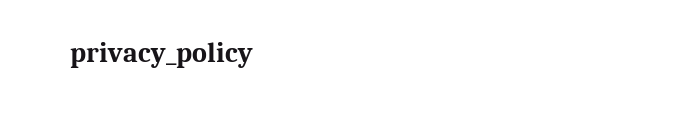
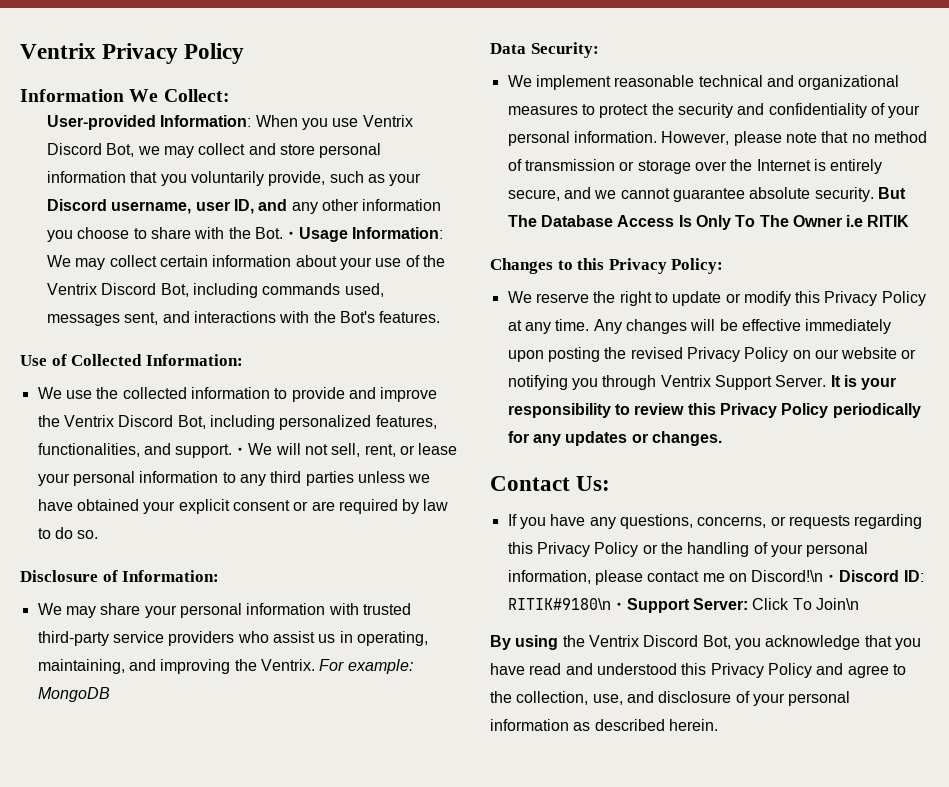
- privacy_policy
+ Ventrix Privacy Policy
+ Information We Collect:
+ User-provided Information: When you use Ventrix Discord Bot, we may collect and store personal information that you voluntarily provide, such as your Discord username, user ID, and any other information you choose to share with the Bot.・Usage Information: We may collect certain information about your use of the Ventrix Discord Bot, including commands used, messages sent, and interactions with the Bot's features.
+ Use of Collected Information:
+ We use the collected information to provide and improve the Ventrix Discord Bot, including personalized features, functionalities, and support.・We will not sell, rent, or lease your personal information to any third parties unless we have obtained your explicit consent or are required by law to do so.
+ Disclosure of Information:
+ We may share your personal information with trusted third-party service providers who assist us in operating, maintaining, and improving the Ventrix. For example: MongoDB
+ Data Security:
+ We implement reasonable technical and organizational measures to protect the security and confidentiality of your personal information. However, please note that no method of transmission or storage over the Internet is entirely secure, and we cannot guarantee absolute security. But The Database Access Is Only To The Owner i.e RITIK
+ Changes to this Privacy Policy:
+ We reserve the right to update or modify this Privacy Policy at any time. Any changes will be effective immediately upon posting the revised Privacy Policy on our website or notifying you through Ventrix Support Server. It is your responsibility to review this Privacy Policy periodically for any updates or changes.
+ Contact Us:
+ If you have any questions, concerns, or requests regarding this Privacy Policy or the handling of your personal information, please contact me on Discord!\n・Discord ID: RITIK#9180\n・Support Server: Click To Join\n
+ By using the Ventrix Discord Bot, you acknowledge that you have read and understood this Privacy Policy and agree to the collection, use, and disclosure of your personal information as described herein.

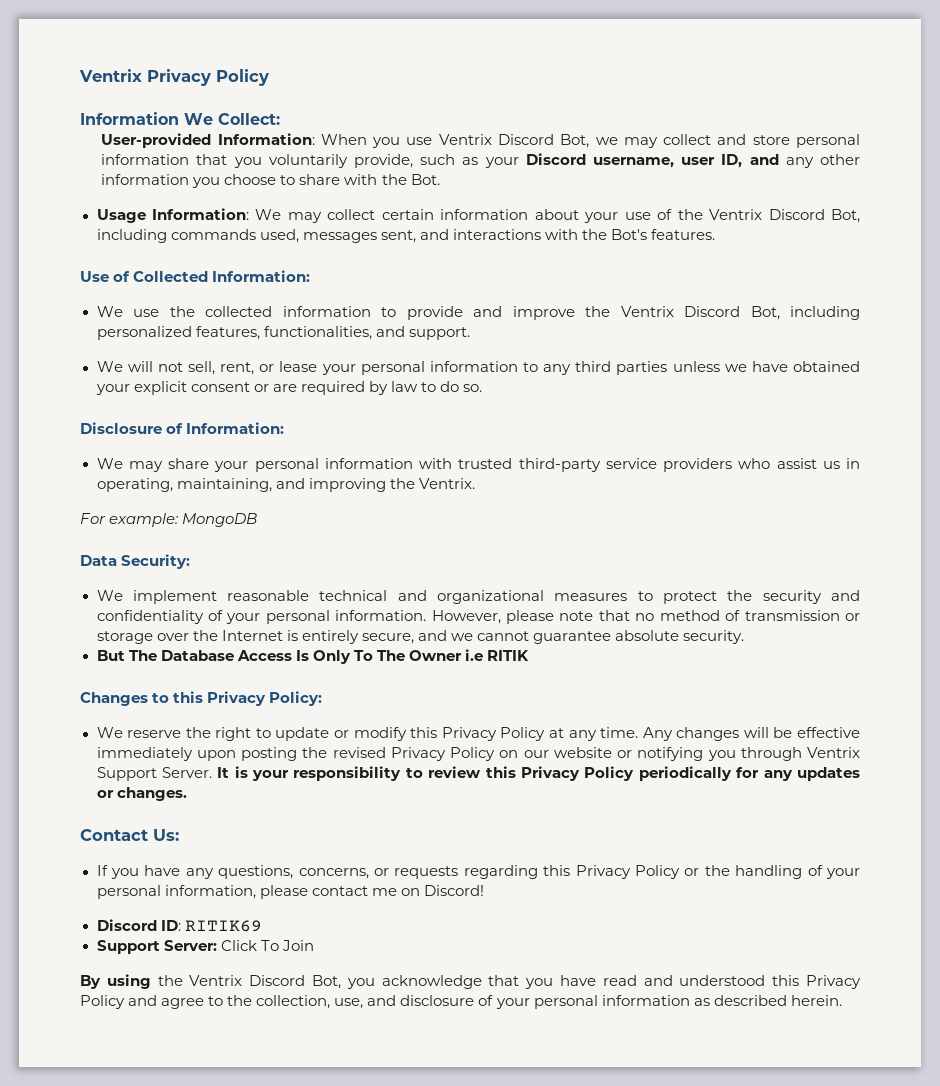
- When you use Ventrix Discord Bot, we may collect and store personal information that you voluntarily provide, such as your Discord username, user ID, and any other information you choose to share with the Bot.・Usage Information:
+ When you use Ventrix Discord Bot, we may collect and store personal information that you voluntarily provide, such as your Discord username, user ID, and any other information you choose to share with the Bot.
+ Usage Information:
- We use the collected information to provide and improve the Ventrix Discord Bot, including personalized features, functionalities, and support.・We will not sell, rent, or lease your personal information to any third parties unless we have obtained your explicit consent or are required by law to do so.
+ We use the collected information to provide and improve the Ventrix Discord Bot, including personalized features, functionalities, and support.
+ We will not sell, rent, or lease your personal information to any third parties unless we have obtained your explicit consent or are required by law to do so.
- We may share your personal information with trusted third-party service providers who assist us in operating, maintaining, and improving the Ventrix. For example: MongoDB
+ We may share your personal information with trusted third-party service providers who assist us in operating, maintaining, and improving the Ventrix.
+ For example: MongoDB
- However, please note that no method of transmission or storage over the Internet is entirely secure, and we cannot guarantee absolute security. But The Database Access Is Only To The Owner i.e RITIK
+ However, please note that no method of transmission or storage over the Internet is entirely secure, and we cannot guarantee absolute security.
+ But The Database Access Is Only To The Owner i.e RITIK
- If you have any questions, concerns, or requests regarding this Privacy Policy or the handling of your personal information, please contact me on Discord!\n・Discord ID: RITIK#9180\n・Support Server: Click To Join\n
+ If you have any questions, concerns, or requests regarding this Privacy Policy or the handling of your personal information, please contact me on Discord!
+ Discord ID: RITIK69
+ Support Server: Click To Join

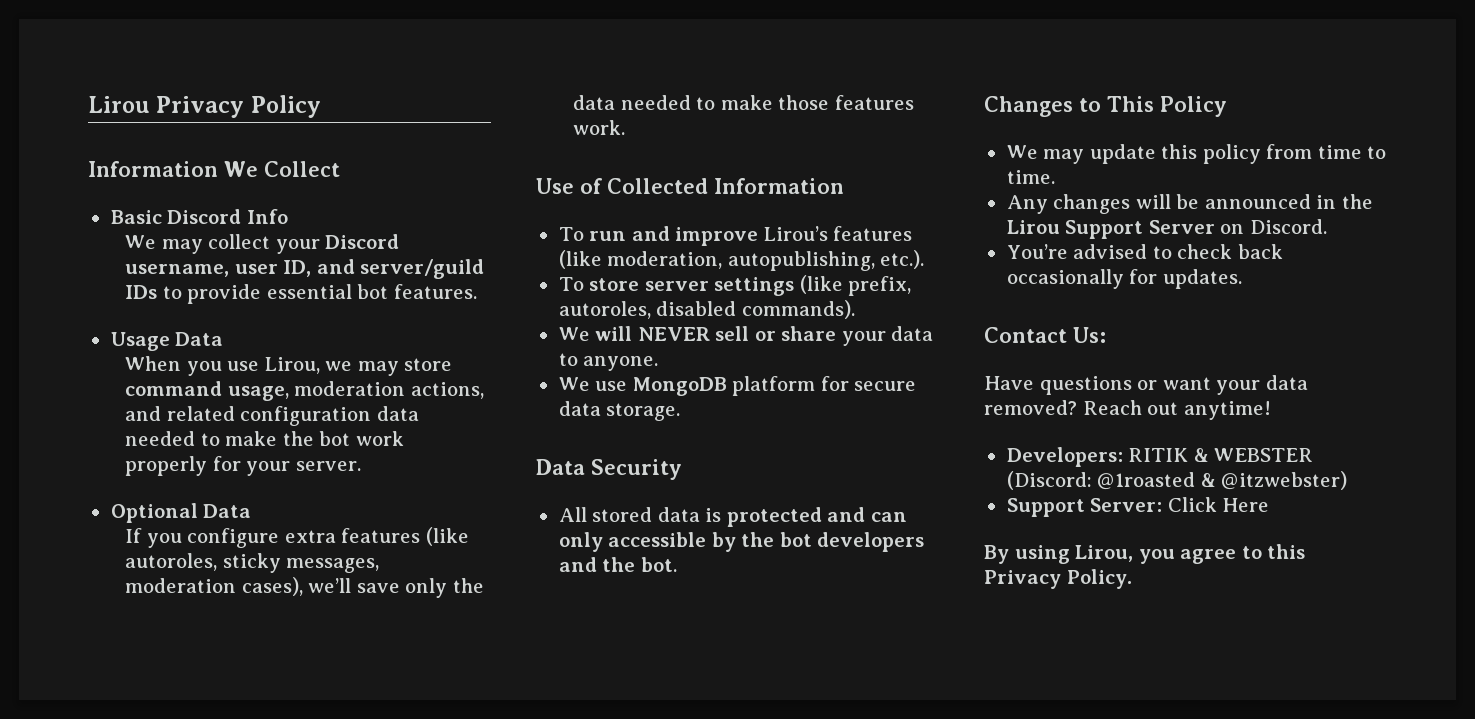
- Ventrix Privacy Policy
+ Lirou Privacy Policy
- Information We Collect:
- User-provided Information: When you use Ventrix Discord Bot, we may collect and store personal information that you voluntarily provide, such as your Discord username, user ID, and any other information you choose to share with the Bot.
- Usage Information: We may collect certain information about your use of the Ventrix Discord Bot, including commands used, messages sent, and interactions with the Bot's features.
- Use of Collected Information:
- We use the collected information to provide and improve the Ventrix Discord Bot, including personalized features, functionalities, and support.
- We will not sell, rent, or lease your personal information to any third parties unless we have obtained your explicit consent or are required by law to do so.
- Disclosure of Information:
- We may share your personal information with trusted third-party service providers who assist us in operating, maintaining, and improving the Ventrix.
- For example: MongoDB
- Data Security:
- We implement reasonable technical and organizational measures to protect the security and confidentiality of your personal information. However, please note that no method of transmission or storage over the Internet is entirely secure, and we cannot guarantee absolute security.
- But The Database Access Is Only To The Owner i.e RITIK
- Changes to this Privacy Policy:
- We reserve the right to update or modify this Privacy Policy at any time. Any changes will be effective immediately upon posting the revised Privacy Policy on our website or notifying you through Ventrix Support Server. It is your responsibility to review this Privacy Policy periodically for any updates or changes.
+ Information We Collect
+ Basic Discord Info
+ We may collect your Discord username, user ID, and server/guild IDs to provide essential bot features.
+ Usage Data
+ When you use Lirou, we may store command usage, moderation actions, and related configuration data needed to make the bot work properly for your server.
+ Optional Data
+ If you configure extra features (like autoroles, sticky messages, moderation cases), we’ll save only the data needed to make those features work.
+ Use of Collected Information
+ To run and improve Lirou’s features (like moderation, autopublishing, etc.).
+ To store server settings (like prefix, autoroles, disabled commands).
+ We will NEVER sell or share your data to anyone.
+ We use MongoDB platform for secure data storage.
+ Data Security
+ All stored data is protected and can only accessible by the bot developers and the bot.
+ Changes to This Policy
+ We may update this policy from time to time.
+ Any changes will be announced in the Lirou Support Server on Discord.
+ You’re advised to check back occasionally for updates.
  Contact Us:
- If you have any questions, concerns, or requests regarding this Privacy Policy or the handling of your personal information, please contact me on Discord!
- Discord ID: RITIK69
+ Have questions or want your data removed? Reach out anytime!
+ Developers: RITIK & WEBSTER (Discord: @1roasted & @itzwebster)
- Support Server: Click To Join
+ Support Server: Click Here
- By using the Ventrix Discord Bot, you acknowledge that you have read and understood this Privacy Policy and agree to the collection, use, and disclosure of your personal information as described herein.
+ By using Lirou, you agree to this Privacy Policy.

